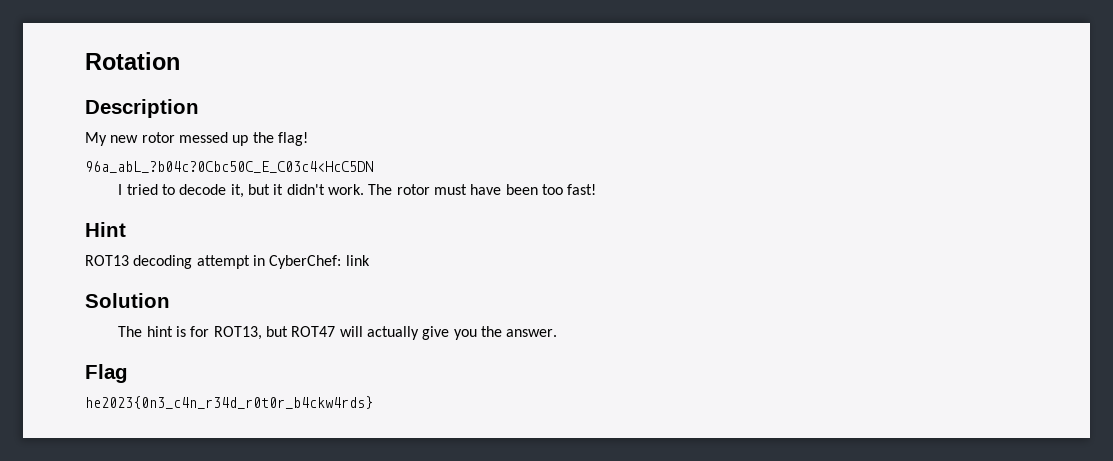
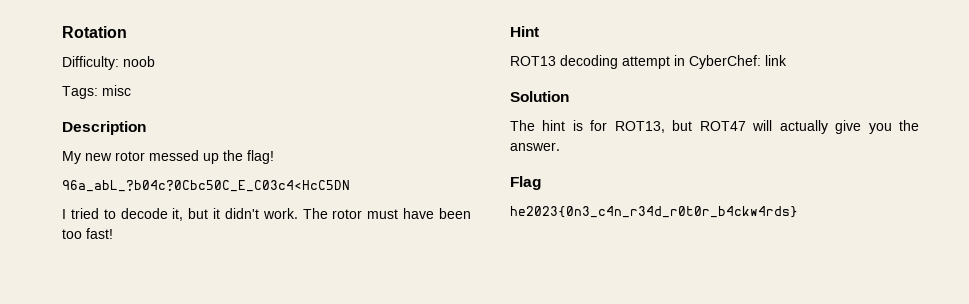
+ Difficulty: noob
+ Tags: misc

